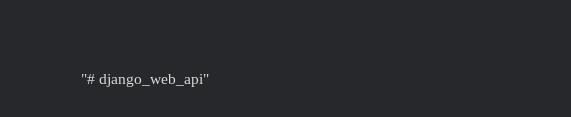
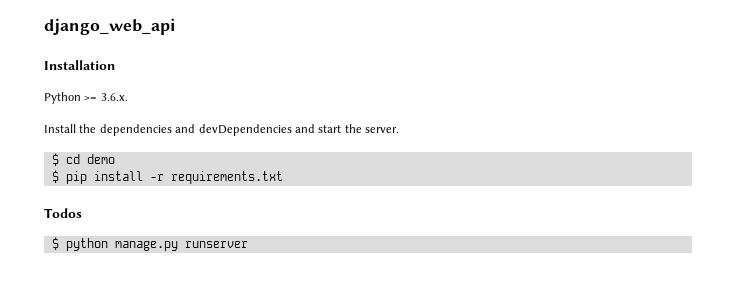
- "# django_web_api"
+ django_web_api
+ Installation
+ Python >= 3.6.x.
+ Install the dependencies and devDependencies and start the server.
+ $ cd demo
+ $ pip install -r requirements.txt
+ Todos
+ $ python manage.py runserver

